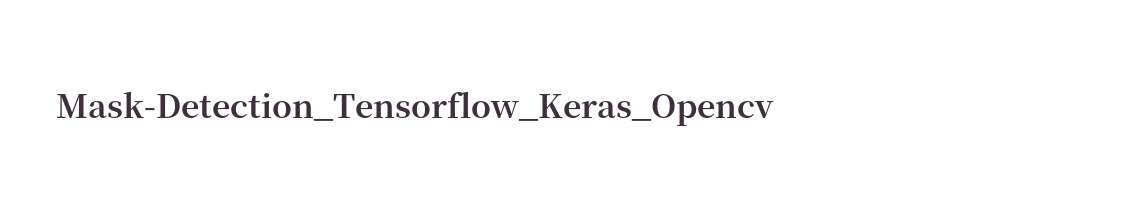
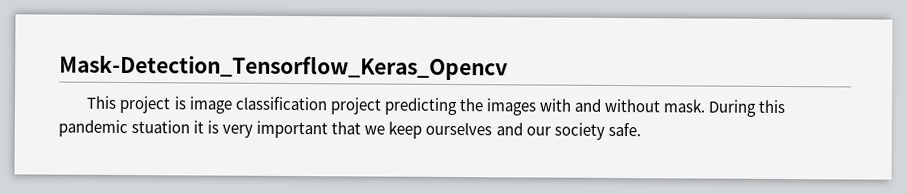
+ This project is image classification project predicting the images with and without mask. During this pandemic stuation it is very important that we keep ourselves and our society safe.

